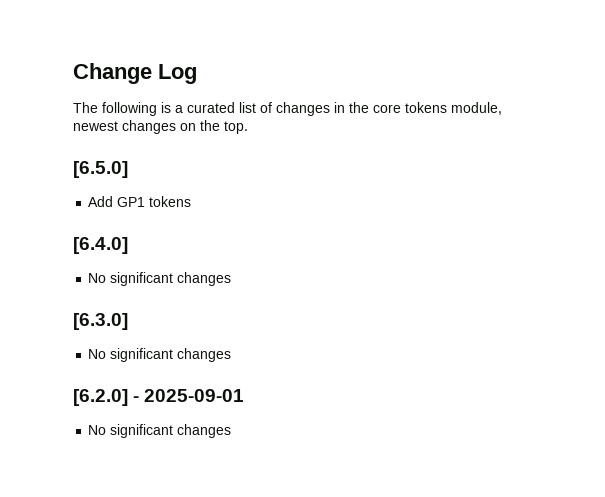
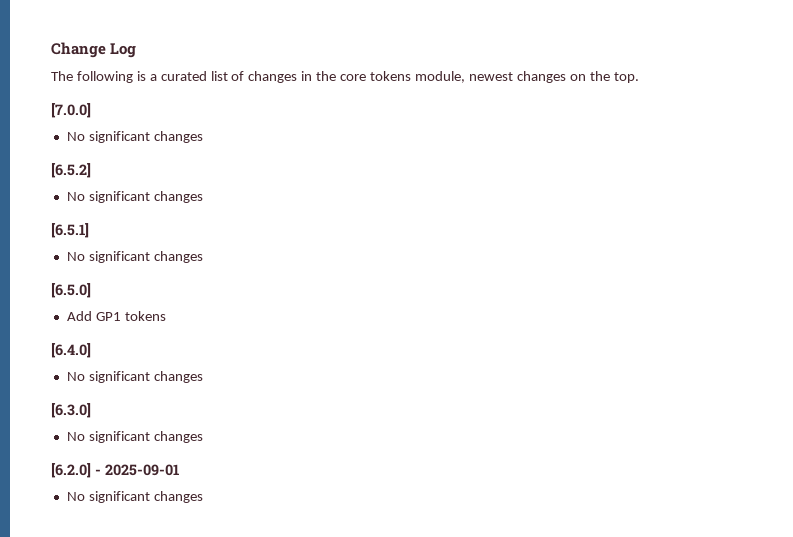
+ [7.0.0]
+ No significant changes
+ [6.5.2]
+ No significant changes
+ [6.5.1]
+ No significant changes

